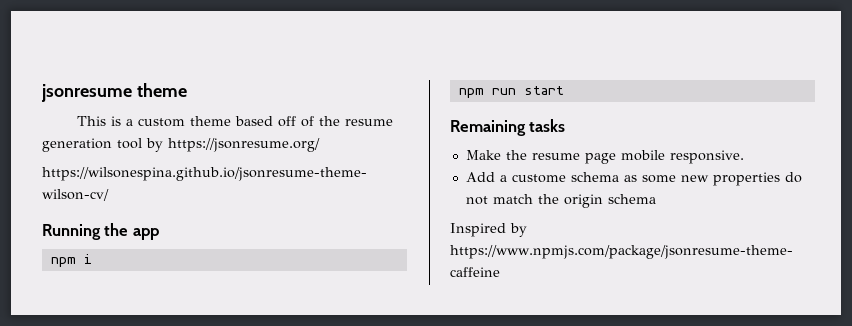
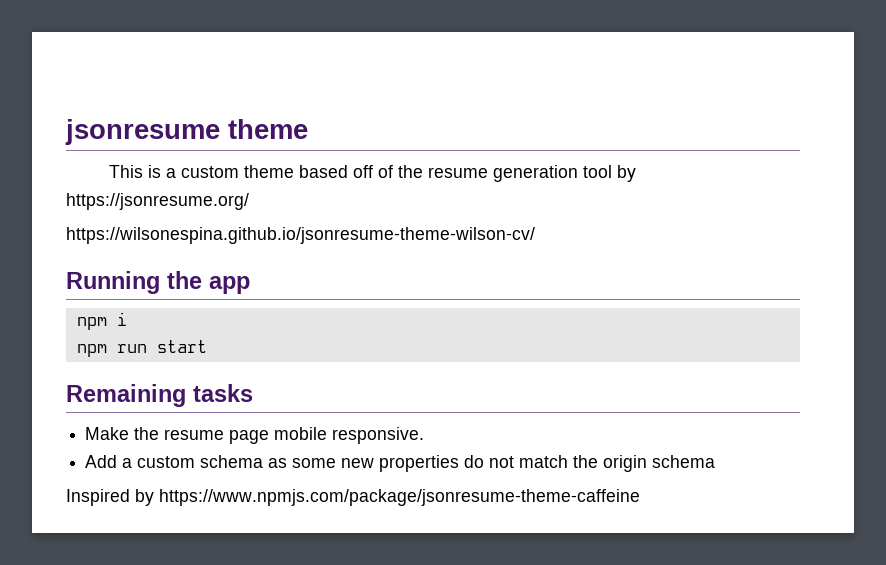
- Add a custome schema as some new properties do not match the origin schema
+ Add a custom schema as some new properties do not match the origin schema

